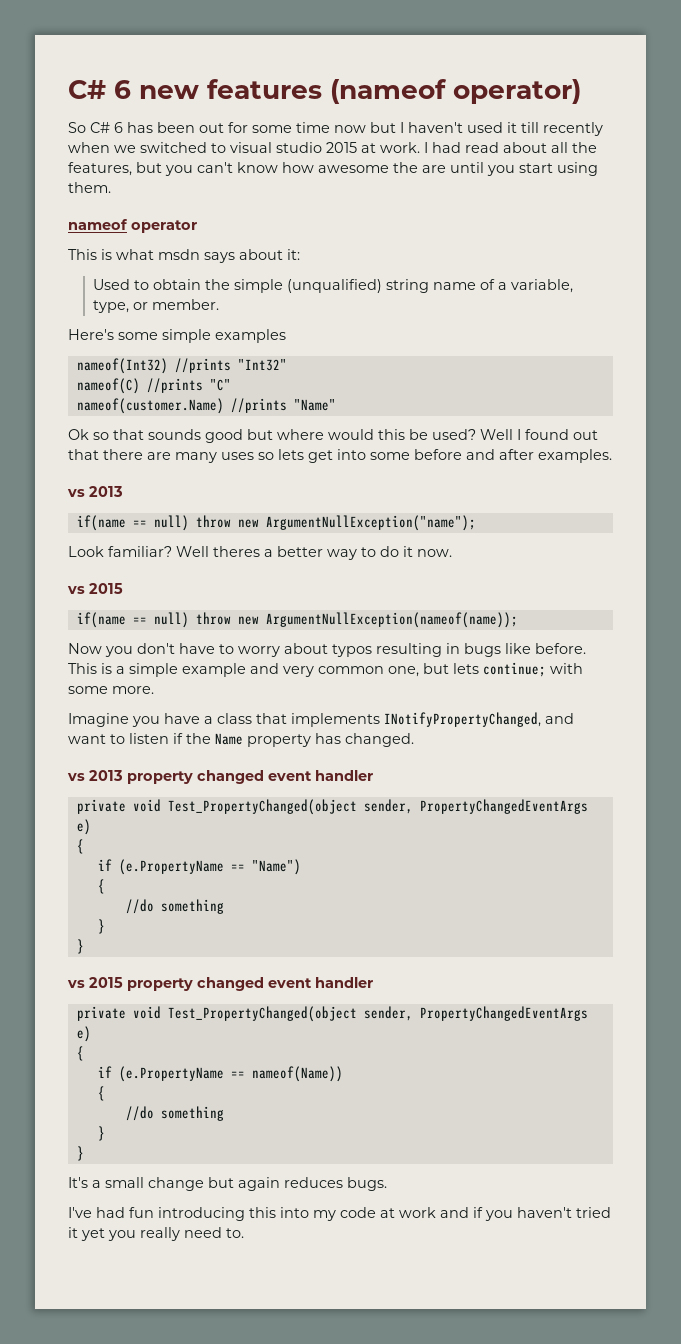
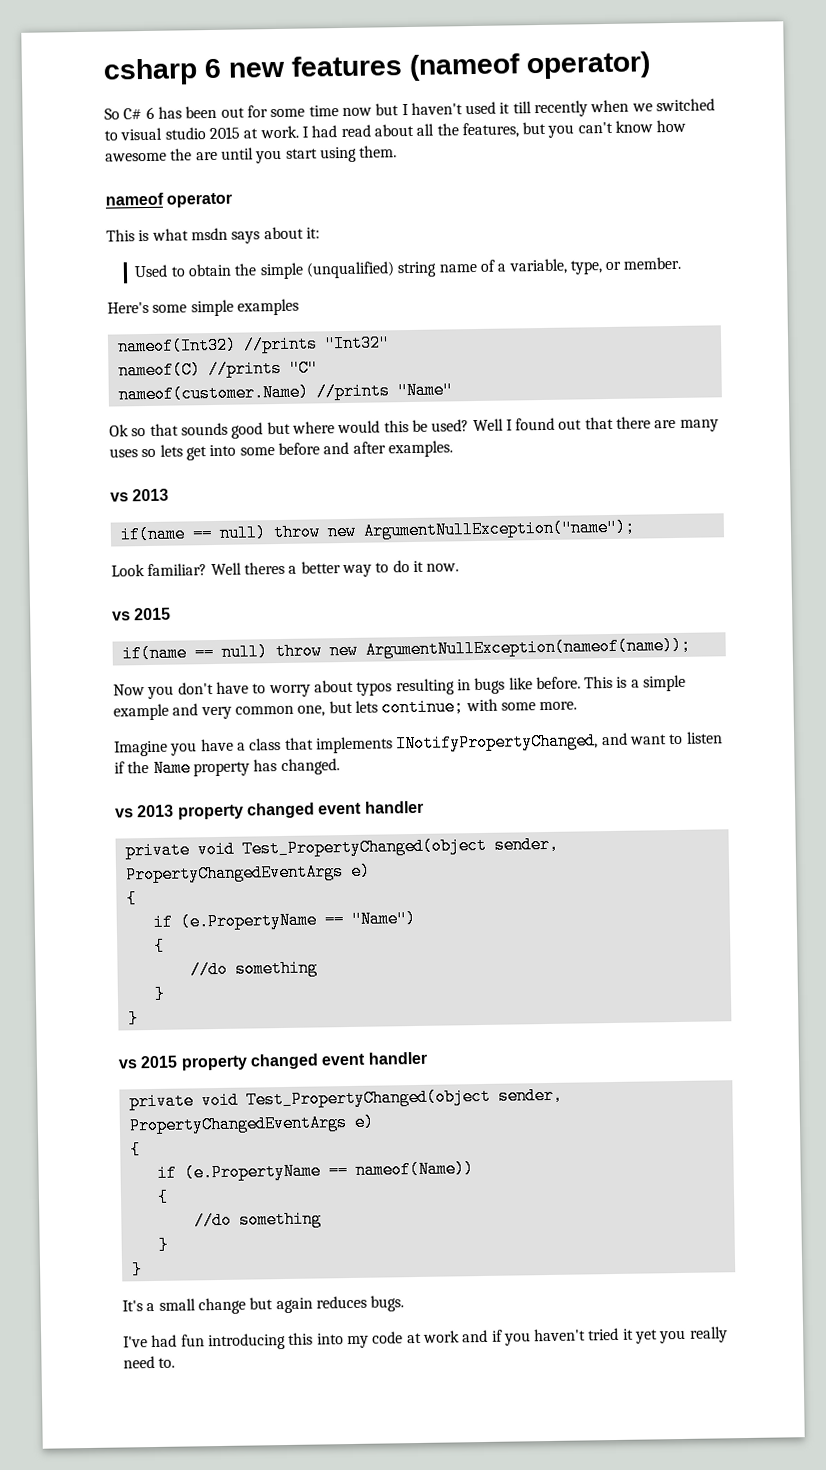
- C# 6 new features (nameof operator)
+ csharp 6 new features (nameof operator)

